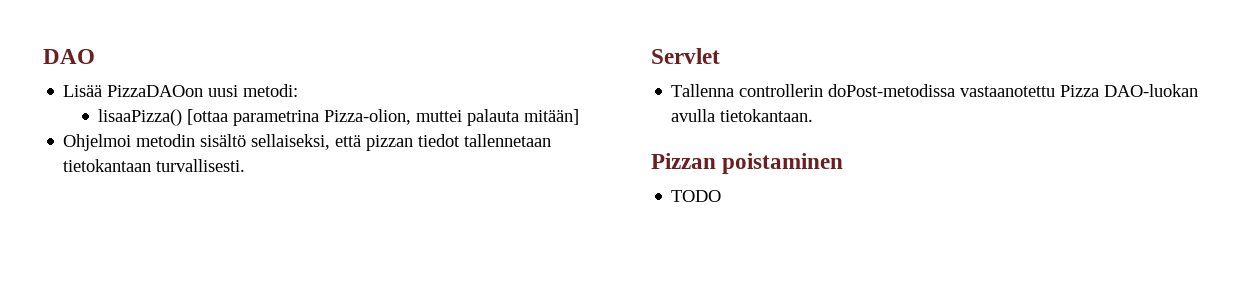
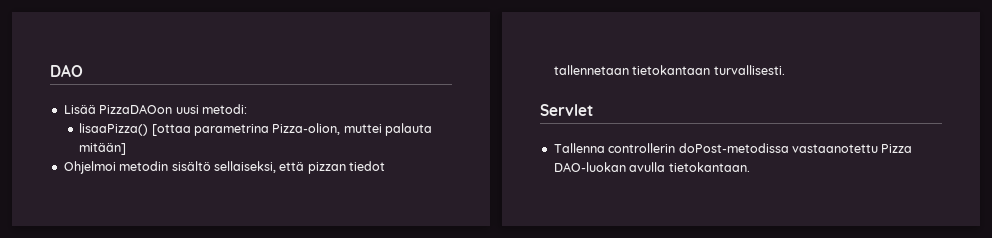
- Pizzan poistaminen
- TODO

